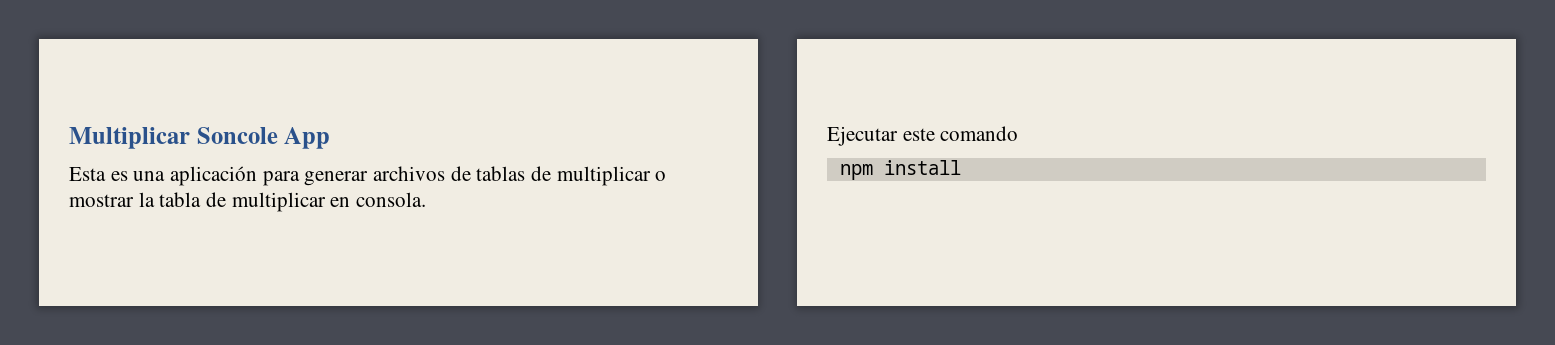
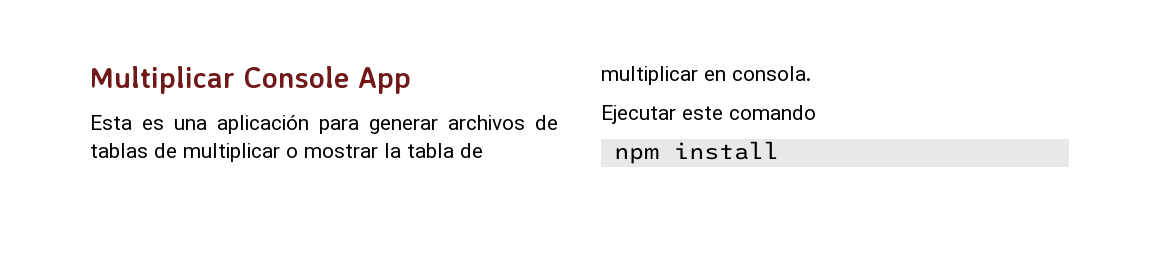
- Multiplicar Soncole App
+ Multiplicar Console App

